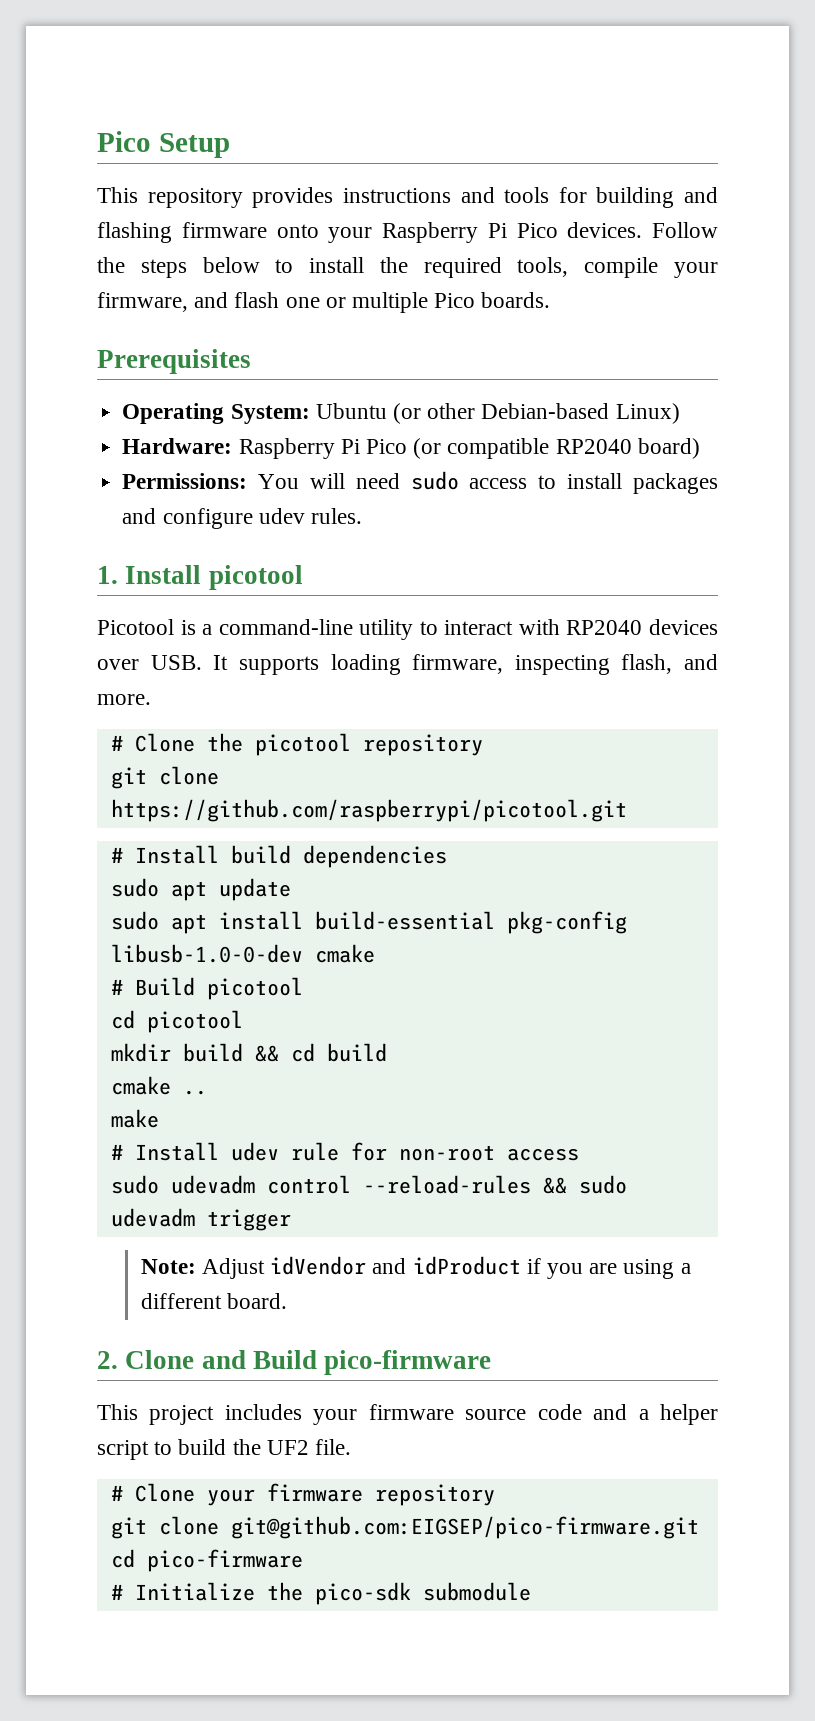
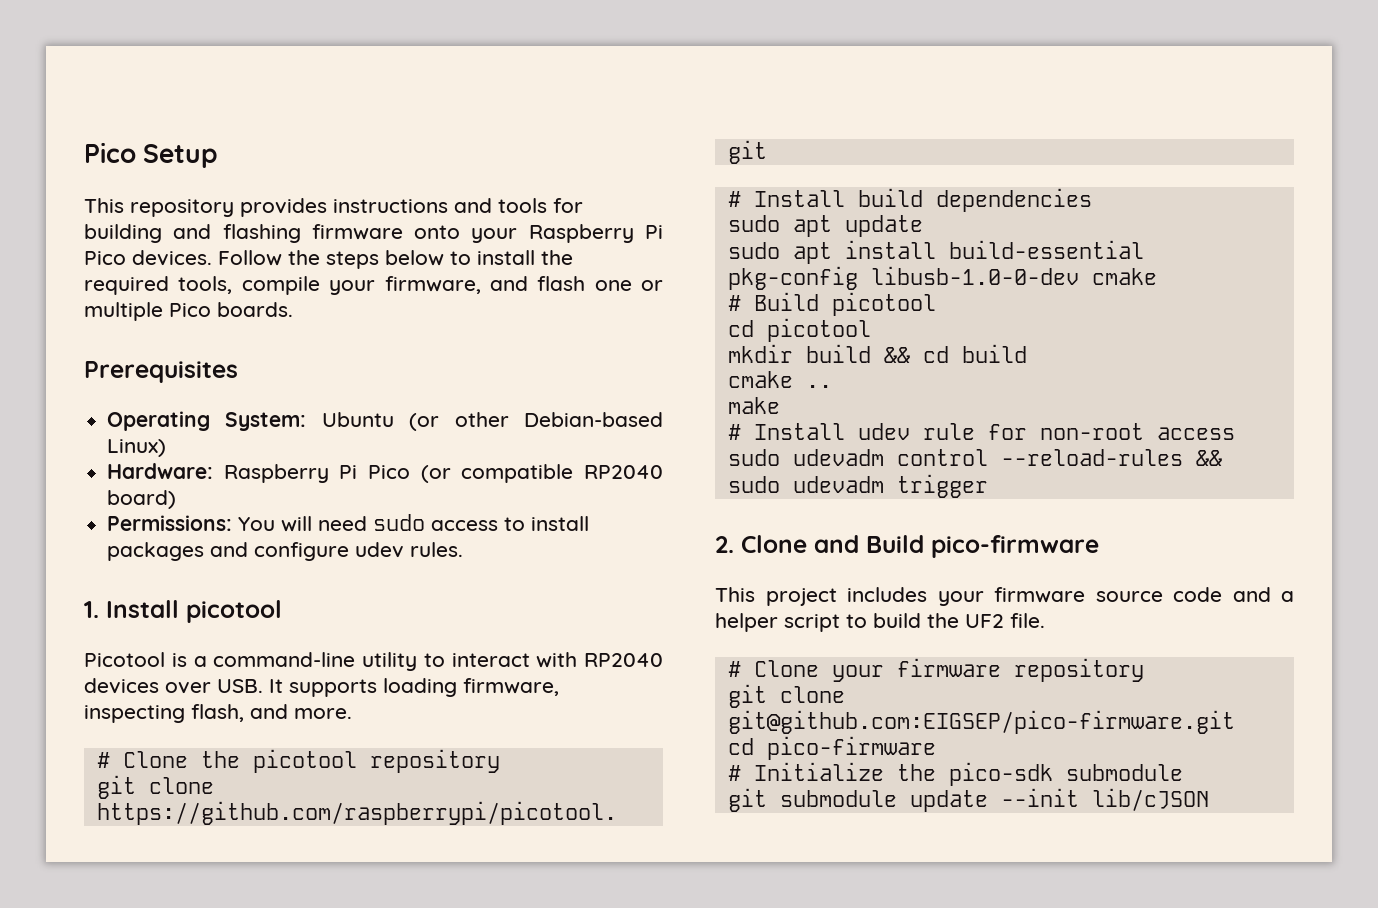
- Note: Adjust idVendor and idProduct if you are using a different board.
+ git submodule update --init lib/cJSON

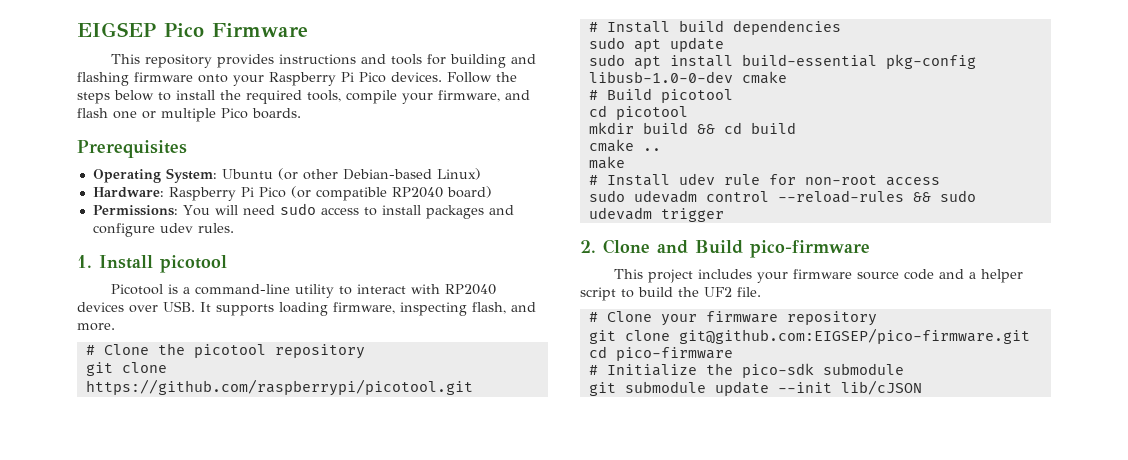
- Pico Setup
+ EIGSEP Pico Firmware

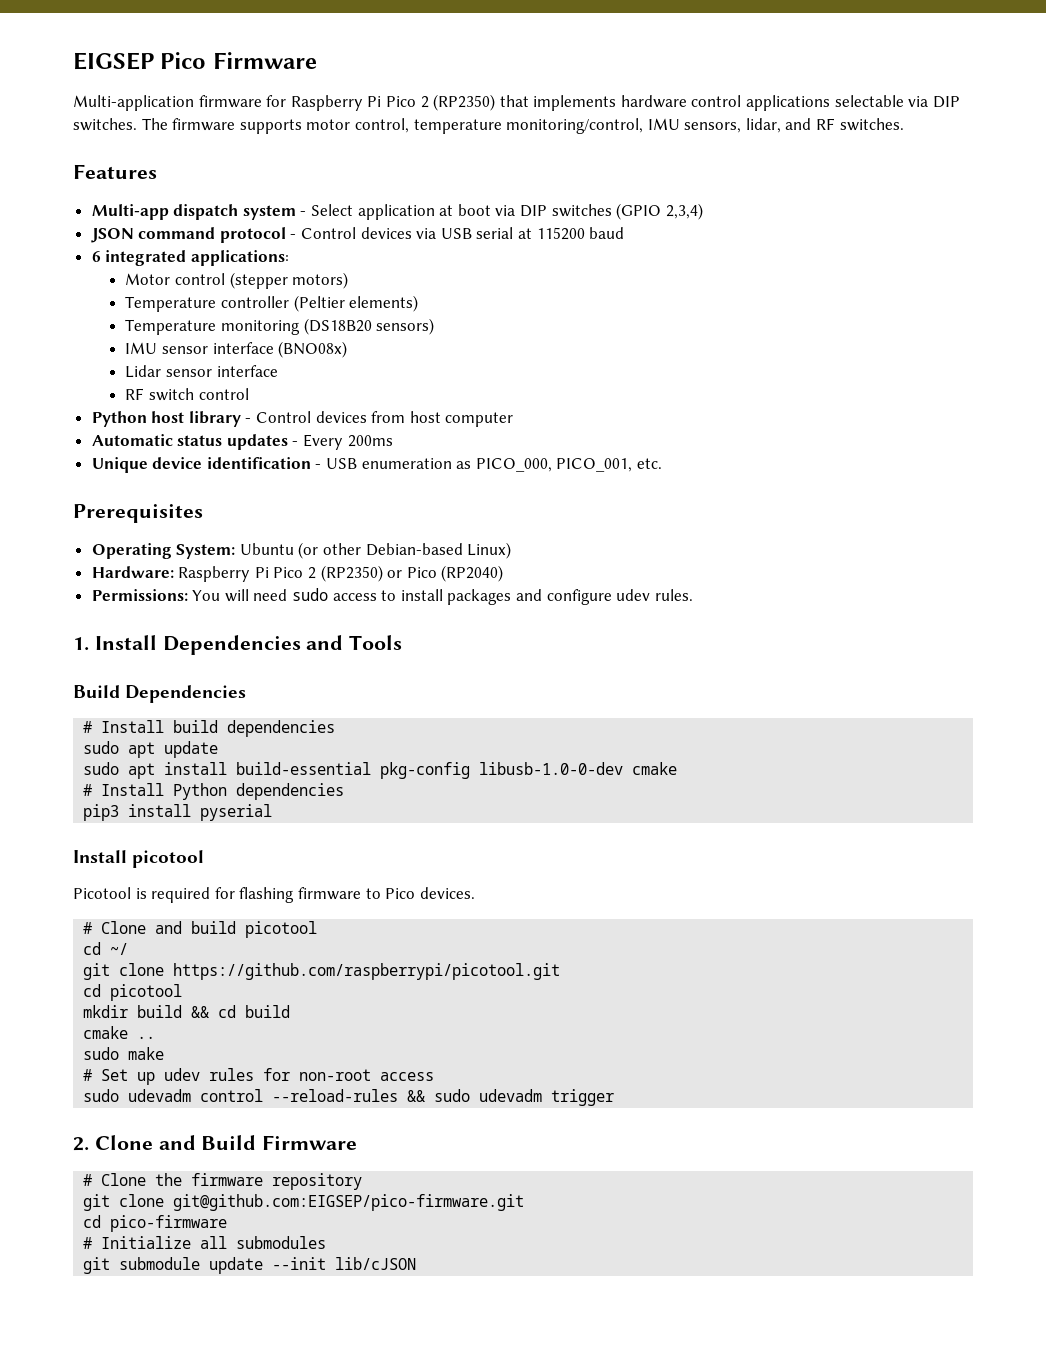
- This repository provides instructions and tools for building and flashing firmware onto your Raspberry Pi Pico devices. Follow the steps below to install the required tools, compile your firmware, and flash one or multiple Pico boards.
+ Multi-application firmware for Raspberry Pi Pico 2 (RP2350) that implements hardware control applications selectable via DIP switches. The firmware supports motor control, temperature monitoring/control, IMU sensors, lidar, and RF switches.
+ Features
+ Multi-app dispatch system - Select application at boot via DIP switches (GPIO 2,3,4)
+ JSON command protocol - Control devices via USB serial at 115200 baud
+ 6 integrated applications:
+ Motor control (stepper motors)
+ Temperature controller (Peltier elements)
+ Temperature monitoring (DS18B20 sensors)
+ IMU sensor interface (BNO08x)
+ Lidar sensor interface
+ RF switch control
+ Python host library - Control devices from host computer
+ Automatic status updates - Every 200ms
+ Unique device identification - USB enumeration as PICO_000, PICO_001, etc.
- Hardware: Raspberry Pi Pico (or compatible RP2040 board)
+ Hardware: Raspberry Pi Pico 2 (RP2350) or Pico (RP2040)
- 1. Install picotool
- Picotool is a command-line utility to interact with RP2040 devices over USB. It supports loading firmware, inspecting flash, and more.
- # Clone the picotool repository
- git clone https://github.com/raspberrypi/picotool.git
+ 1. Install Dependencies and Tools
+ Build Dependencies
- # Build picotool
+ # Install Python dependencies
+ pip3 install pyserial
+ Install picotool
+ Picotool is required for flashing firmware to Pico devices.
+ # Clone and build picotool
+ cd ~/
+ git clone https://github.com/raspberrypi/picotool.git
- make
+ sudo make
- # Install udev rule for non-root access
+ # Set up udev rules for non-root access
- 2. Clone and Build pico-firmware
- This project includes your firmware source code and a helper script to build the UF2 file.
- # Clone your firmware repository
+ 2. Clone and Build Firmware
+ # Clone the firmware repository
- # Initialize the pico-sdk submodule
+ # Initialize all submodules

